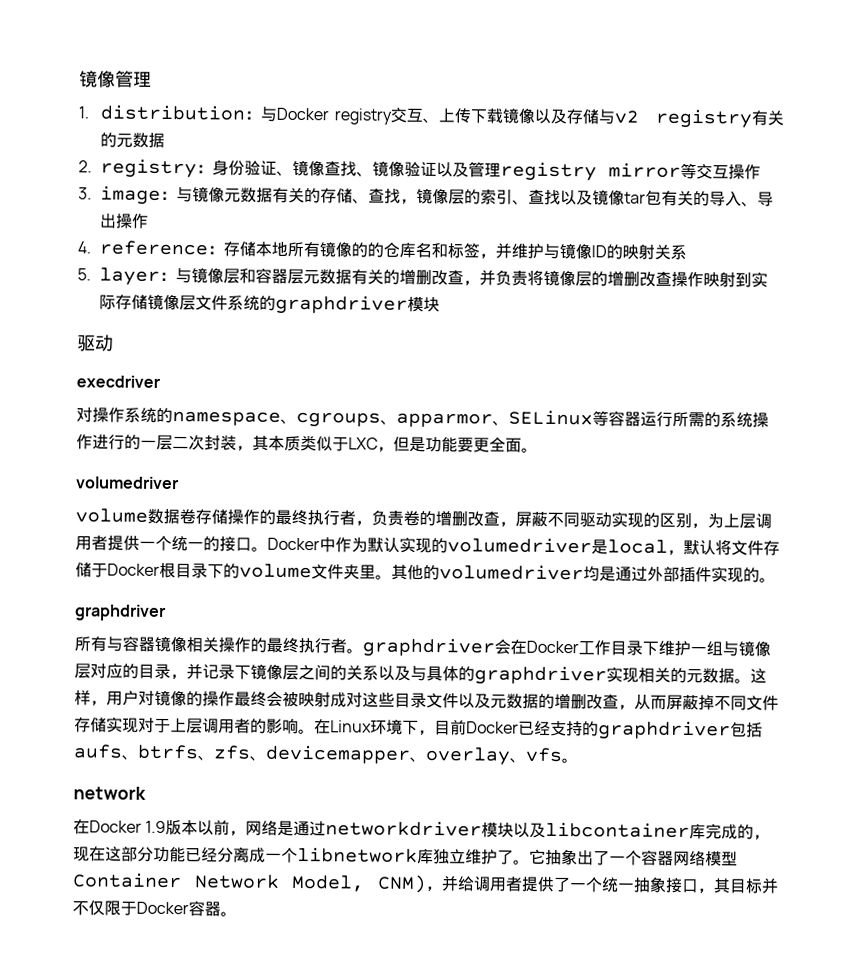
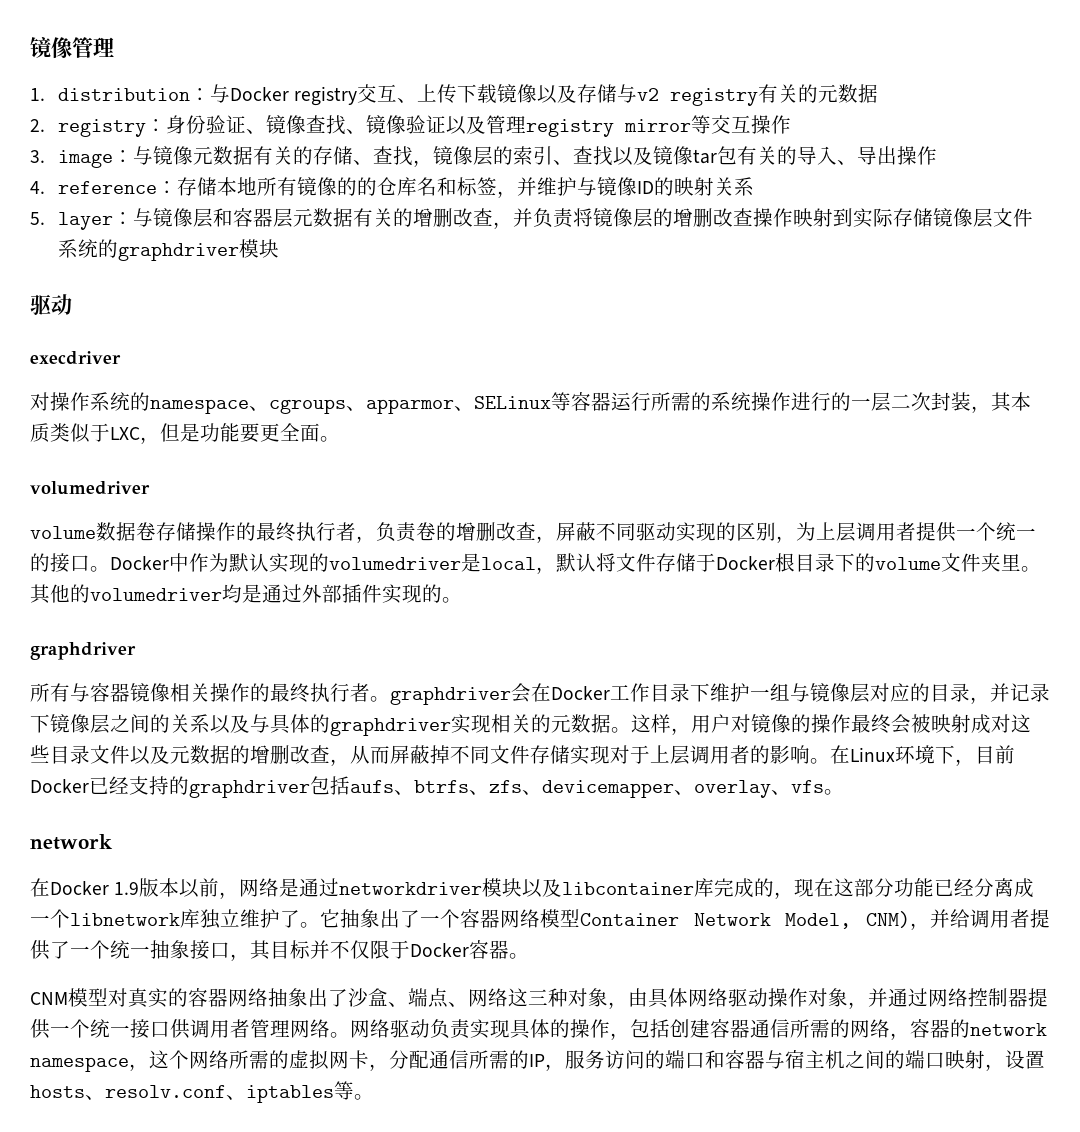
+ CNM模型对真实的容器网络抽象出了沙盒、端点、网络这三种对象，由具体网络驱动操作对象，并通过网络控制器提供一个统一接口供调用者管理网络。网络驱动负责实现具体的操作，包括创建容器通信所需的网络，容器的network namespace，这个网络所需的虚拟网卡，分配通信所需的IP，服务访问的端口和容器与宿主机之间的端口映射，设置hosts、resolv.conf、iptables等。

